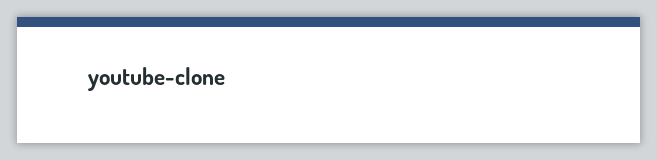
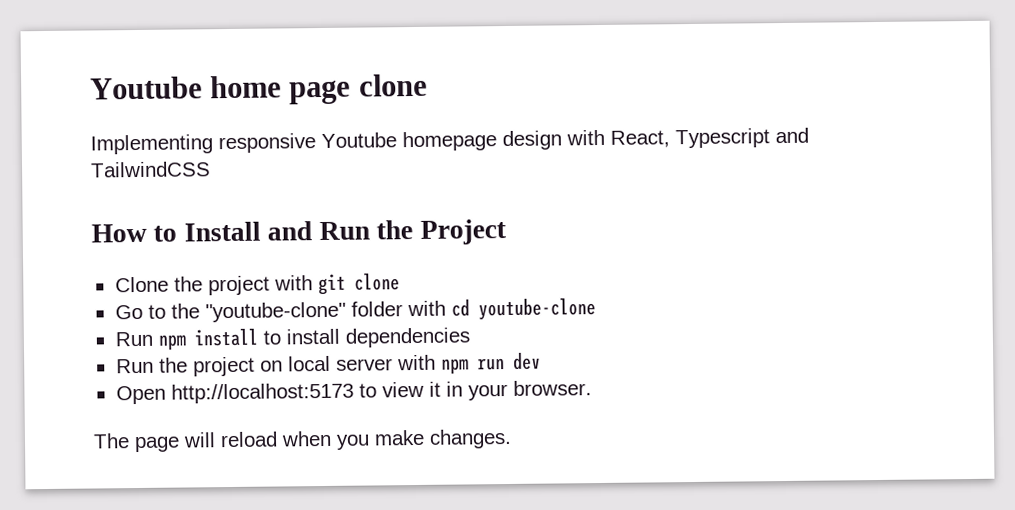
- youtube-clone
+ Youtube home page clone
+ Implementing responsive Youtube homepage design with React, Typescript and TailwindCSS
+ How to Install and Run the Project
+ Clone the project with git clone
+ Go to the "youtube-clone" folder with cd youtube-clone
+ Run npm install to install dependencies
+ Run the project on local server with npm run dev
+ Open http://localhost:5173 to view it in your browser.
+ The page will reload when you make changes.

